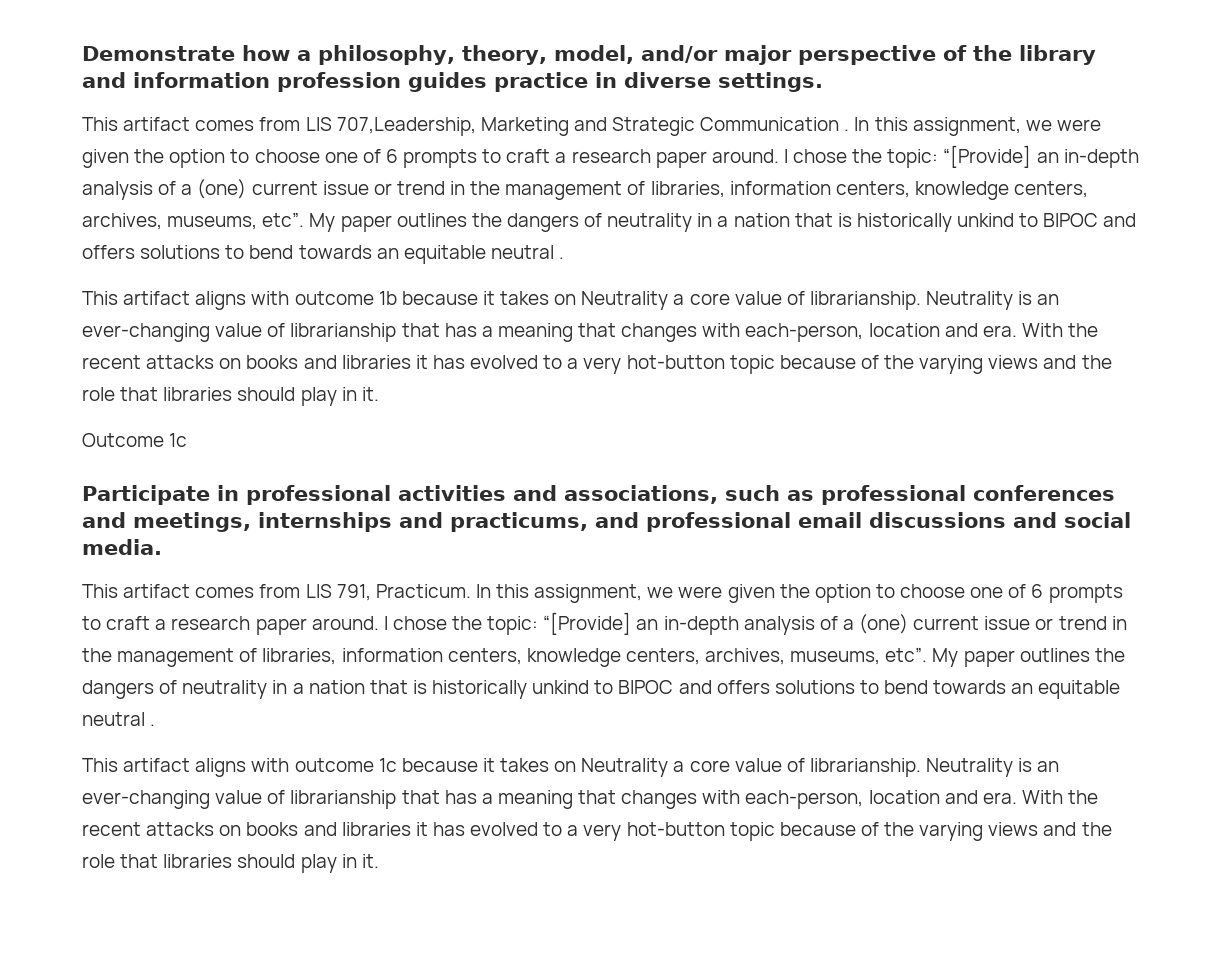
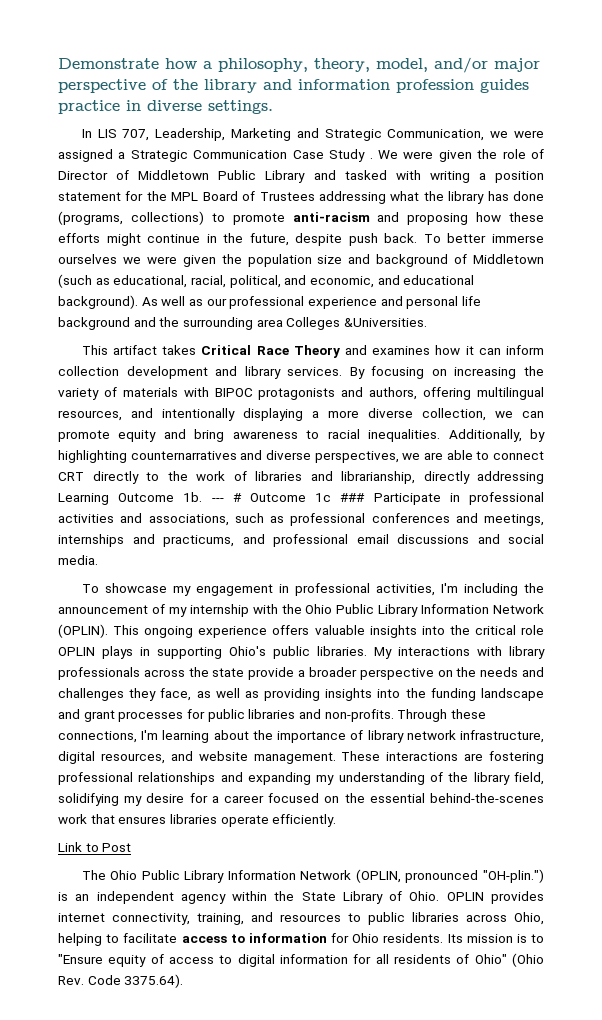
- This artifact comes from LIS 707,Leadership, Marketing and Strategic Communication . In this assignment, we were given the option to choose one of 6 prompts to craft a research paper around. I chose the topic: “[Provide] an in-depth analysis of a (one) current issue or trend in the management of libraries, information centers, knowledge centers, archives, museums, etc”. My paper outlines the dangers of neutrality in a nation that is historically unkind to BIPOC and offers solutions to bend towards an equitable neutral .
- This artifact aligns with outcome 1b because it takes on Neutrality a core value of librarianship. Neutrality is an ever-changing value of librarianship that has a meaning that changes with each-person, location and era. With the recent attacks on books and libraries it has evolved to a very hot-button topic because of the varying views and the role that libraries should play in it.
- Outcome 1c
- Participate in professional activities and associations, such as professional conferences and meetings, internships and practicums, and professional email discussions and social media.
+ In LIS 707, Leadership, Marketing and Strategic Communication, we were assigned a Strategic Communication Case Study . We were given the role of Director of Middletown Public Library and tasked with writing a position statement for the MPL Board of Trustees addressing what the library has done (programs, collections) to promote anti-racism and proposing how these efforts might continue in the future, despite push back. To better immerse ourselves we were given the population size and background of Middletown (such as educational, racial, political, and economic, and educational background). As well as our professional experience and personal life background and the surrounding area Colleges &Universities.
+ This artifact takes Critical Race Theory and examines how it can inform collection development and library services. By focusing on increasing the variety of materials with BIPOC protagonists and authors, offering multilingual resources, and intentionally displaying a more diverse collection, we can promote equity and bring awareness to racial inequalities. Additionally, by highlighting counternarratives and diverse perspectives, we are able to connect CRT directly to the work of libraries and librarianship, directly addressing Learning Outcome 1b. --- # Outcome 1c ### Participate in professional activities and associations, such as professional conferences and meetings, internships and practicums, and professional email discussions and social media.
- This artifact comes from LIS 791, Practicum. In this assignment, we were given the option to choose one of 6 prompts to craft a research paper around. I chose the topic: “[Provide] an in-depth analysis of a (one) current issue or trend in the management of libraries, information centers, knowledge centers, archives, museums, etc”. My paper outlines the dangers of neutrality in a nation that is historically unkind to BIPOC and offers solutions to bend towards an equitable neutral .
- This artifact aligns with outcome 1c because it takes on Neutrality a core value of librarianship. Neutrality is an ever-changing value of librarianship that has a meaning that changes with each-person, location and era. With the recent attacks on books and libraries it has evolved to a very hot-button topic because of the varying views and the role that libraries should play in it.
+ To showcase my engagement in professional activities, I'm including the announcement of my internship with the Ohio Public Library Information Network (OPLIN). This ongoing experience offers valuable insights into the critical role OPLIN plays in supporting Ohio's public libraries. My interactions with library professionals across the state provide a broader perspective on the needs and challenges they face, as well as providing insights into the funding landscape and grant processes for public libraries and non-profits. Through these connections, I'm learning about the importance of library network infrastructure, digital resources, and website management. These interactions are fostering professional relationships and expanding my understanding of the library field, solidifying my desire for a career focused on the essential behind-the-scenes work that ensures libraries operate efficiently.
+ Link to Post
+ The Ohio Public Library Information Network (OPLIN, pronounced "OH-plin.") is an independent agency within the State Library of Ohio. OPLIN provides internet connectivity, training, and resources to public libraries across Ohio, helping to facilitate access to information for Ohio residents. Its mission is to "Ensure equity of access to digital information for all residents of Ohio" (Ohio Rev. Code 3375.64).

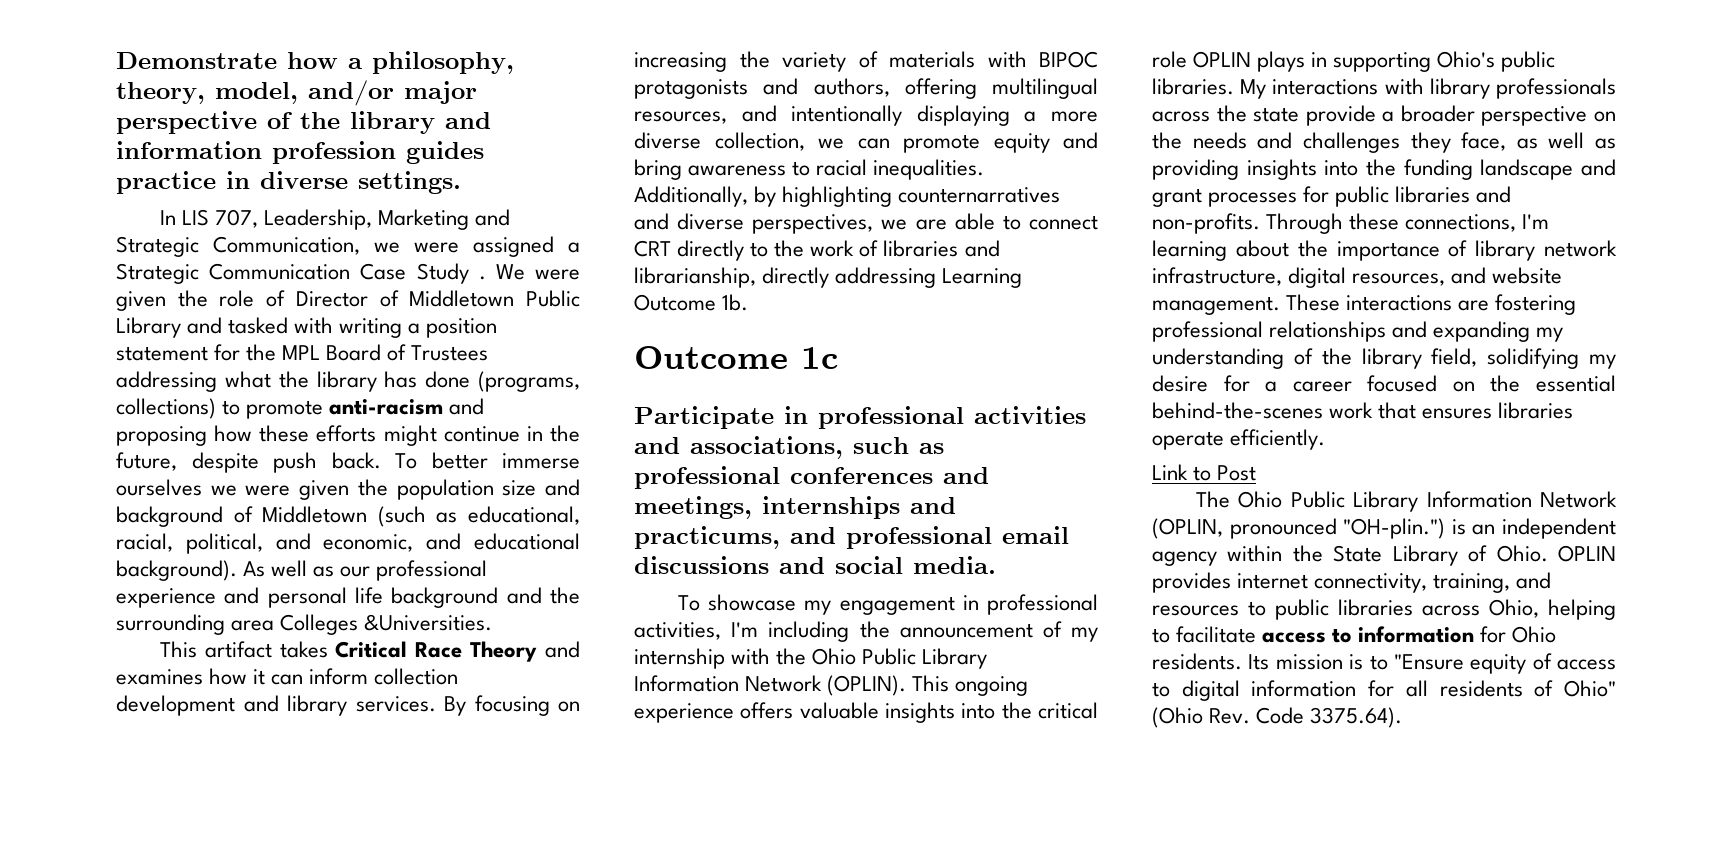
- Additionally, by highlighting counternarratives and diverse perspectives, we are able to connect CRT directly to the work of libraries and librarianship, directly addressing Learning Outcome 1b. --- # Outcome 1c ### Participate in professional activities and associations, such as professional conferences and meetings, internships and practicums, and professional email discussions and social media.
+ Additionally, by highlighting counternarratives and diverse perspectives, we are able to connect CRT directly to the work of libraries and librarianship, directly addressing Learning Outcome 1b.
+ Outcome 1c
+ Participate in professional activities and associations, such as professional conferences and meetings, internships and practicums, and professional email discussions and social media.

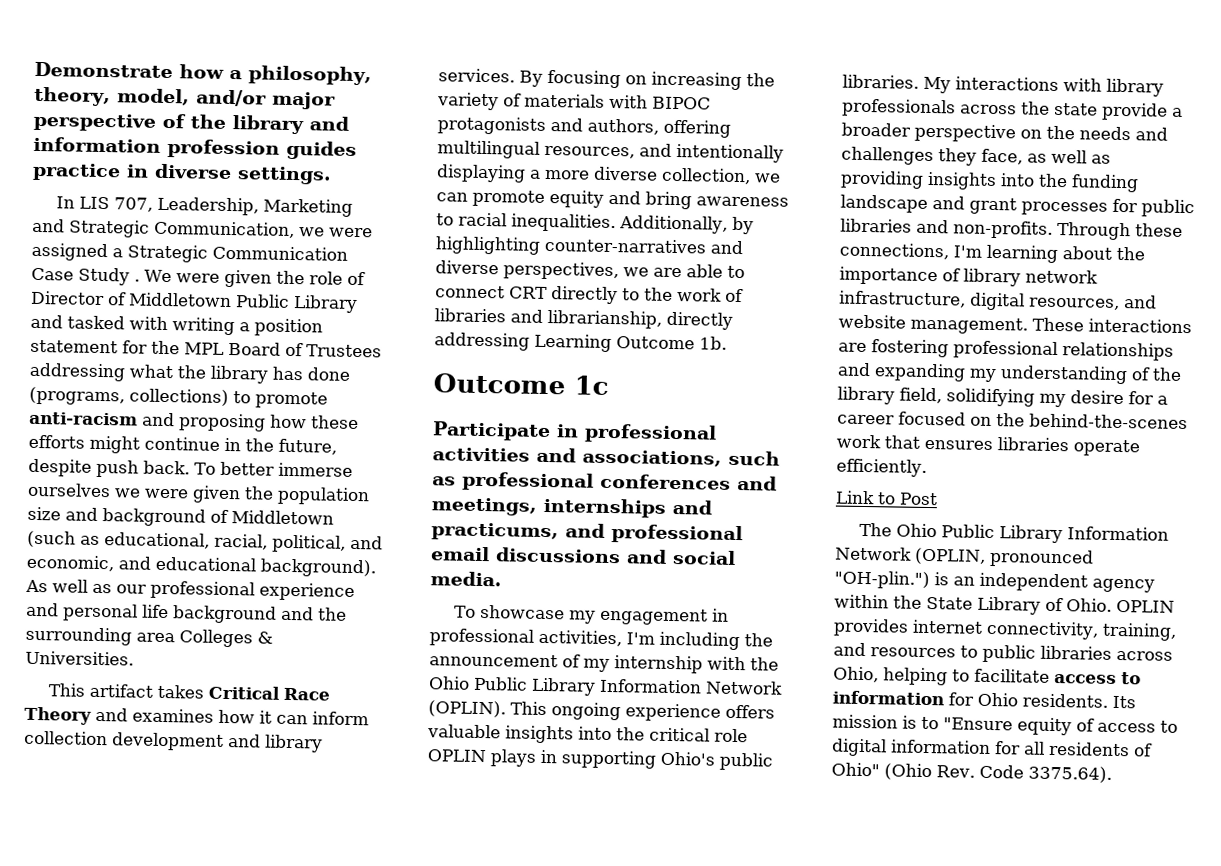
- As well as our professional experience and personal life background and the surrounding area Colleges &Universities.
+ As well as our professional experience and personal life background and the surrounding area Colleges & Universities.
- Additionally, by highlighting counternarratives and diverse perspectives, we are able to connect CRT directly to the work of libraries and librarianship, directly addressing Learning Outcome 1b.
+ Additionally, by highlighting counter-narratives and diverse perspectives, we are able to connect CRT directly to the work of libraries and librarianship, directly addressing Learning Outcome 1b.
- These interactions are fostering professional relationships and expanding my understanding of the library field, solidifying my desire for a career focused on the essential behind-the-scenes work that ensures libraries operate efficiently.
+ These interactions are fostering professional relationships and expanding my understanding of the library field, solidifying my desire for a career focused on the behind-the-scenes work that ensures libraries operate efficiently.

